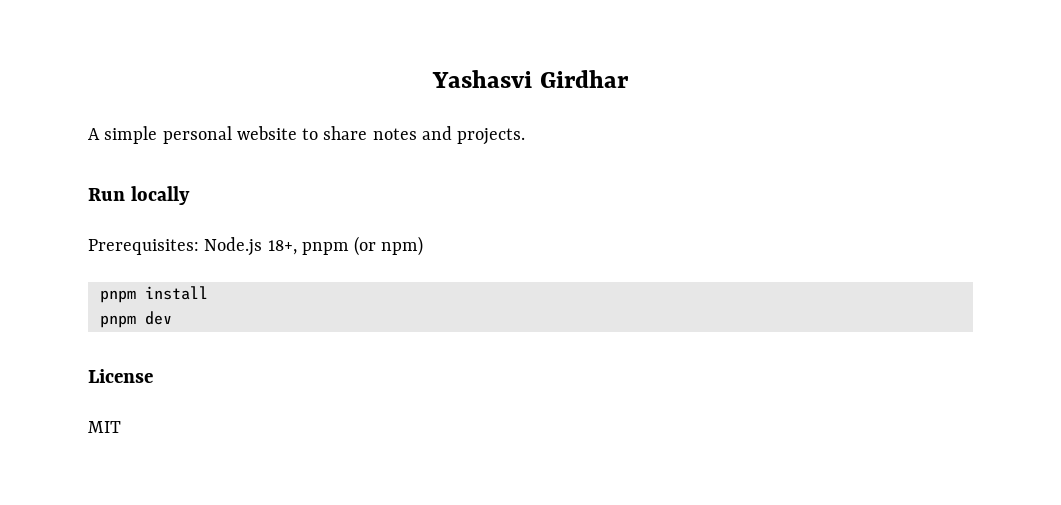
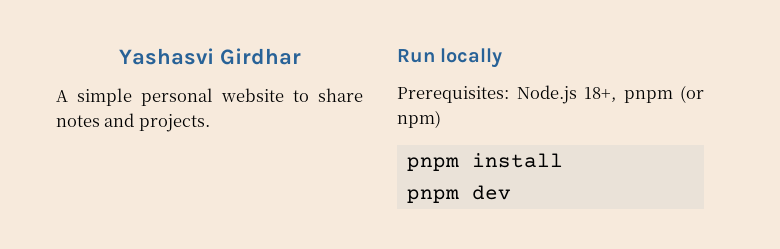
- License
- MIT

